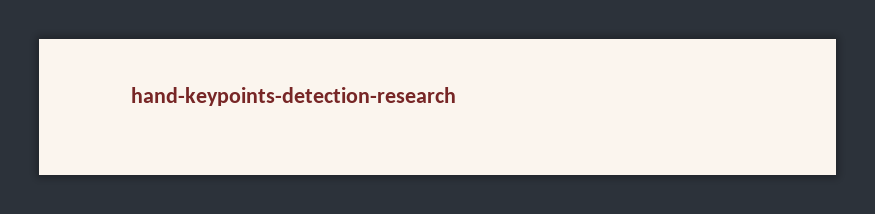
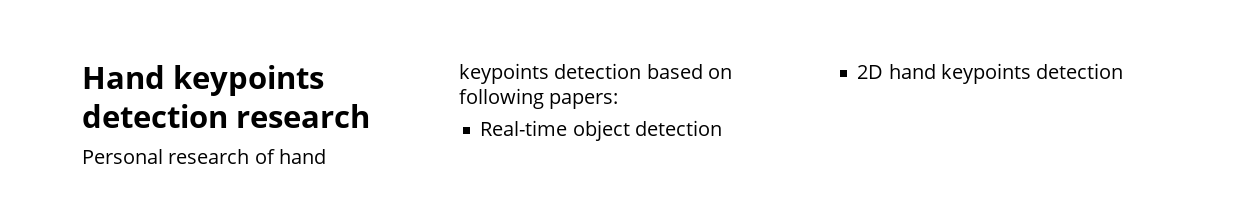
- hand-keypoints-detection-research
+ Hand keypoints detection research
+ Personal research of hand keypoints detection based on following papers:
+ Real-time object detection
+ 2D hand keypoints detection

